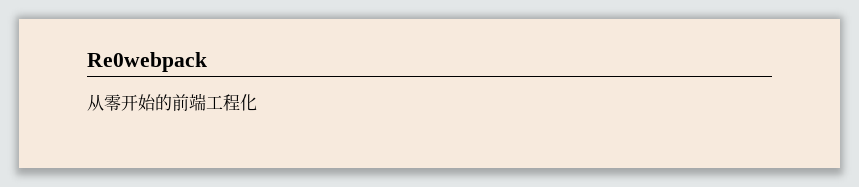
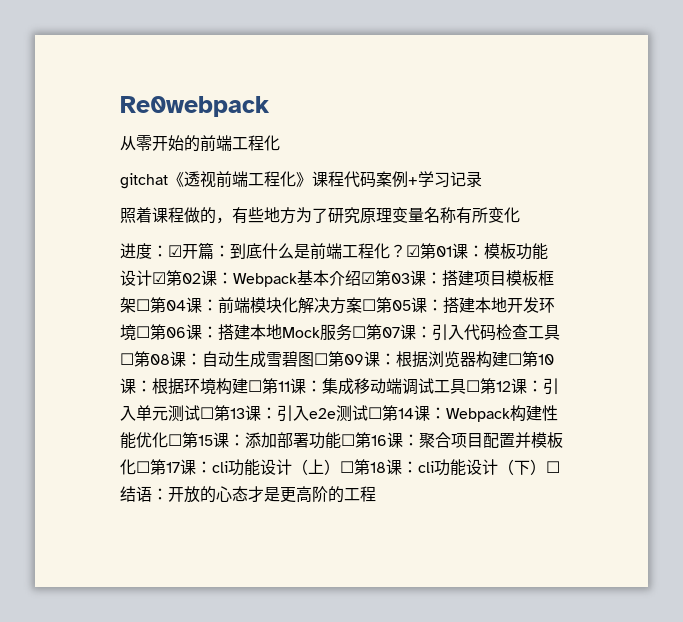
+ gitchat《透视前端工程化》课程代码案例+学习记录
+ 照着课程做的，有些地方为了研究原理变量名称有所变化
+ 进度：☑开篇：到底什么是前端工程化？☑第01课：模板功能设计☑第02课：Webpack基本介绍☑第03课：搭建项目模板框架☐第04课：前端模块化解决方案☐第05课：搭建本地开发环境☐第06课：搭建本地Mock服务☐第07课：引入代码检查工具☐第08课：自动生成雪碧图☐第09课：根据浏览器构建☐第10课：根据环境构建☐第11课：集成移动端调试工具☐第12课：引入单元测试☐第13课：引入e2e测试☐第14课：Webpack构建性能优化☐第15课：添加部署功能☐第16课：聚合项目配置并模板化☐第17课：cli功能设计（上）☐第18课：cli功能设计（下）☐结语：开放的心态才是更高阶的工程

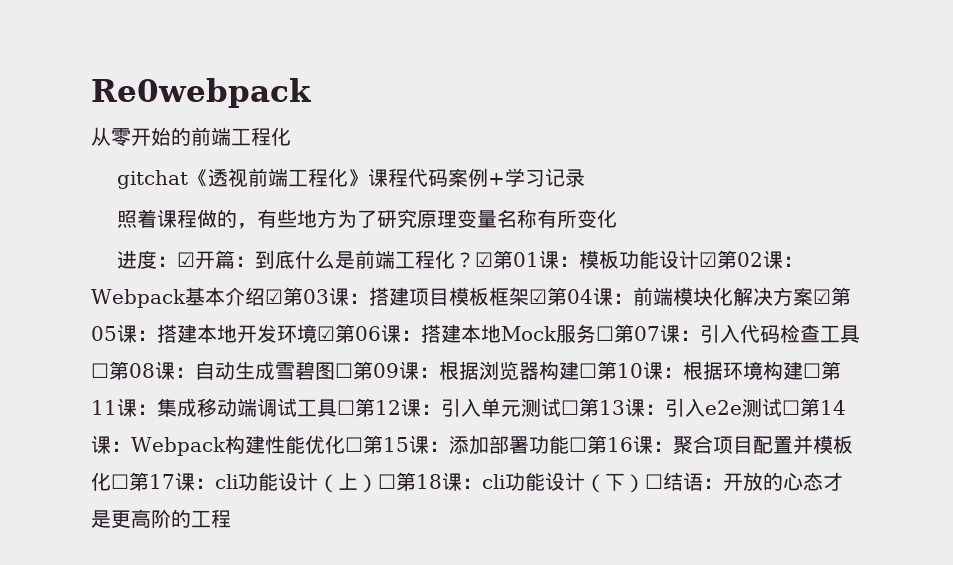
- 搭建项目模板框架☐第04课：
+ 搭建项目模板框架☑第04课：
- 前端模块化解决方案☐第05课：
+ 前端模块化解决方案☑第05课：
- 搭建本地开发环境☐第06课：
+ 搭建本地开发环境☑第06课：

